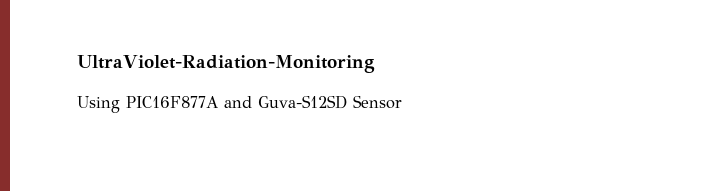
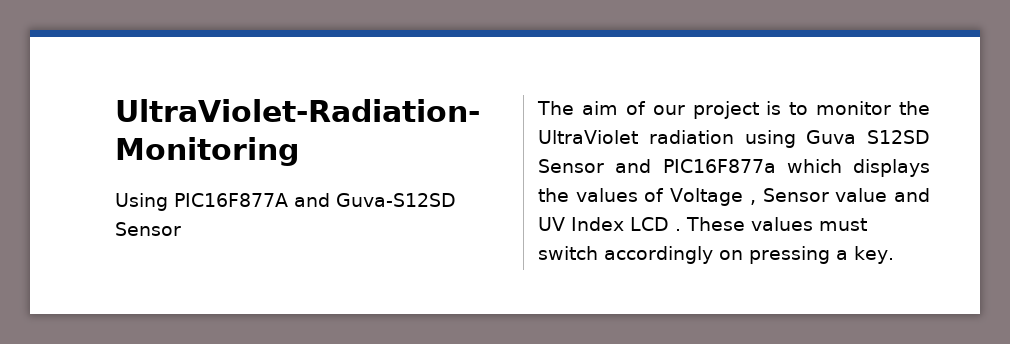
+ The aim of our project is to monitor the UltraViolet radiation using Guva S12SD Sensor and PIC16F877a which displays the values of Voltage , Sensor value and UV Index LCD . These values must switch accordingly on pressing a key.

